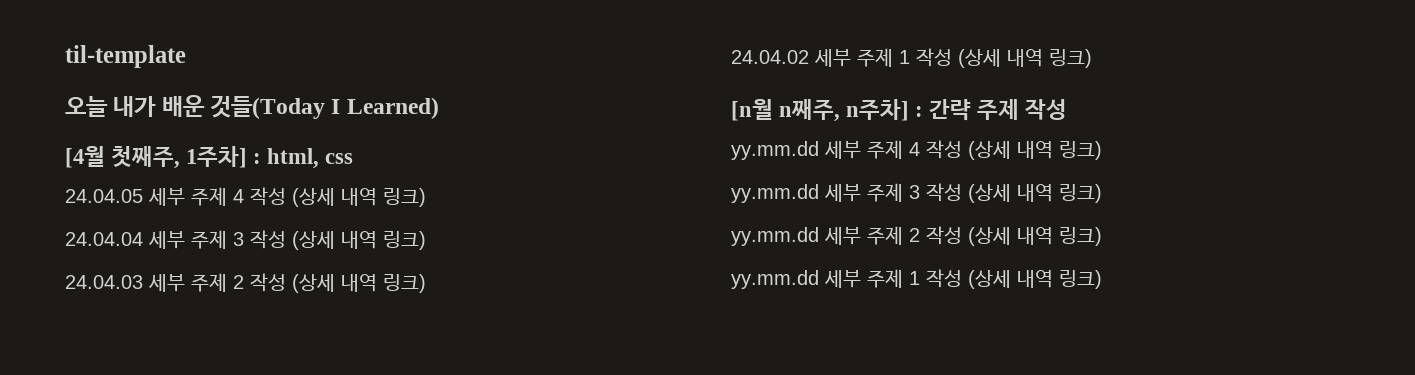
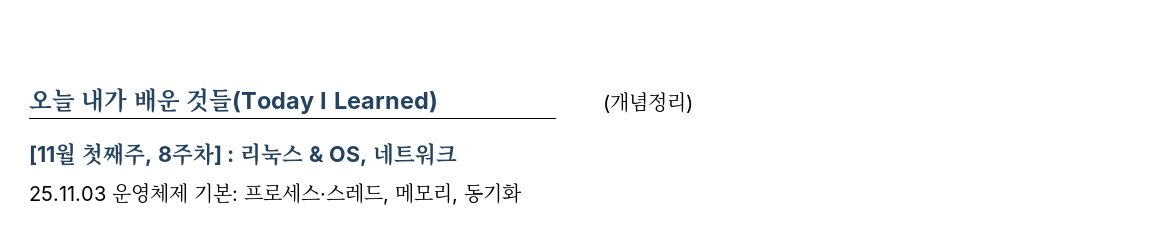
- til-template
- [4월 첫째주, 1주차] : html, css
- 24.04.05 세부 주제 4 작성 (상세 내역 링크)
- 24.04.04 세부 주제 3 작성 (상세 내역 링크)
- 24.04.03 세부 주제 2 작성 (상세 내역 링크)
- 24.04.02 세부 주제 1 작성 (상세 내역 링크)
- [n월 n째주, n주차] : 간략 주제 작성
- yy.mm.dd 세부 주제 4 작성 (상세 내역 링크)
- yy.mm.dd 세부 주제 3 작성 (상세 내역 링크)
- yy.mm.dd 세부 주제 2 작성 (상세 내역 링크)
- yy.mm.dd 세부 주제 1 작성 (상세 내역 링크)
+ [11월 첫째주, 8주차] : 리눅스 & OS, 네트워크
+ 25.11.03 운영체제 기본: 프로세스·스레드, 메모리, 동기화 (개념정리)

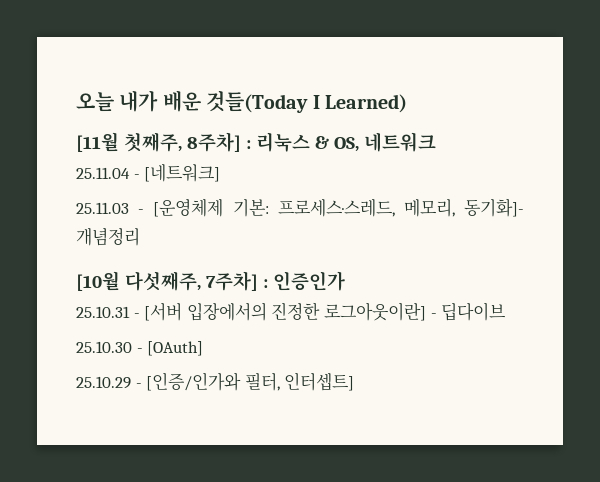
+ 25.11.04 - [네트워크]
- 25.11.03 운영체제 기본: 프로세스·스레드, 메모리, 동기화 (개념정리)
+ 25.11.03 - [운영체제 기본: 프로세스·스레드, 메모리, 동기화]- 개념정리
+ [10월 다섯째주, 7주차] : 인증인가
+ 25.10.31 - [서버 입장에서의 진정한 로그아웃이란] - 딥다이브
+ 25.10.30 - [OAuth]
+ 25.10.29 - [인증/인가와 필터, 인터셉트]

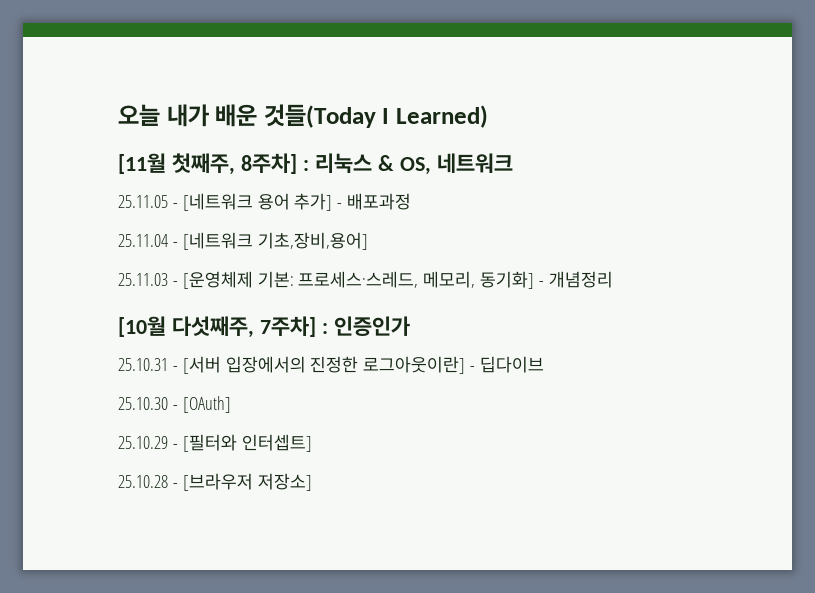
+ 25.11.05 - [네트워크 용어 추가] - 배포과정
- 25.11.04 - [네트워크]
+ 25.11.04 - [네트워크 기초,장비,용어]
- 25.11.03 - [운영체제 기본: 프로세스·스레드, 메모리, 동기화]- 개념정리
+ 25.11.03 - [운영체제 기본: 프로세스·스레드, 메모리, 동기화] - 개념정리
- 25.10.29 - [인증/인가와 필터, 인터셉트]
+ 25.10.29 - [필터와 인터셉트]
+ 25.10.28 - [브라우저 저장소]

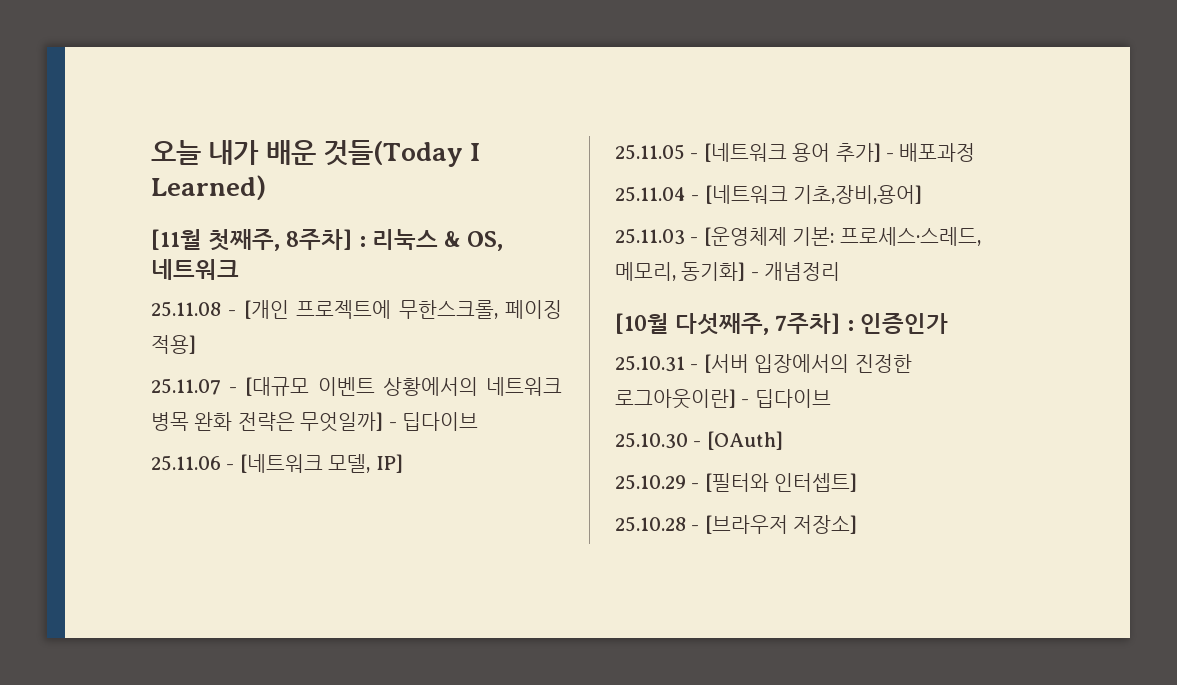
+ 25.11.08 - [개인 프로젝트에 무한스크롤, 페이징 적용]
+ 25.11.07 - [대규모 이벤트 상황에서의 네트워크 병목 완화 전략은 무엇일까] - 딥다이브
+ 25.11.06 - [네트워크 모델, IP]

